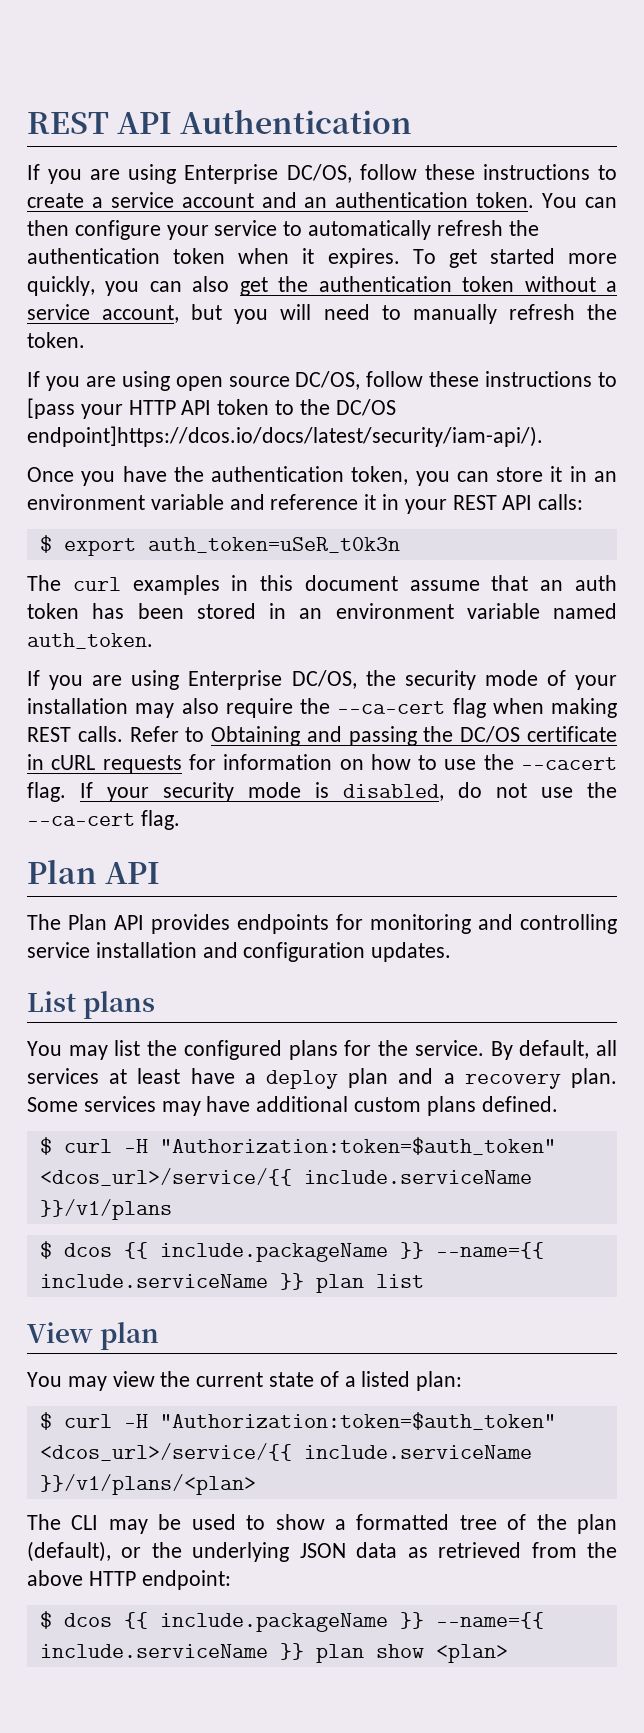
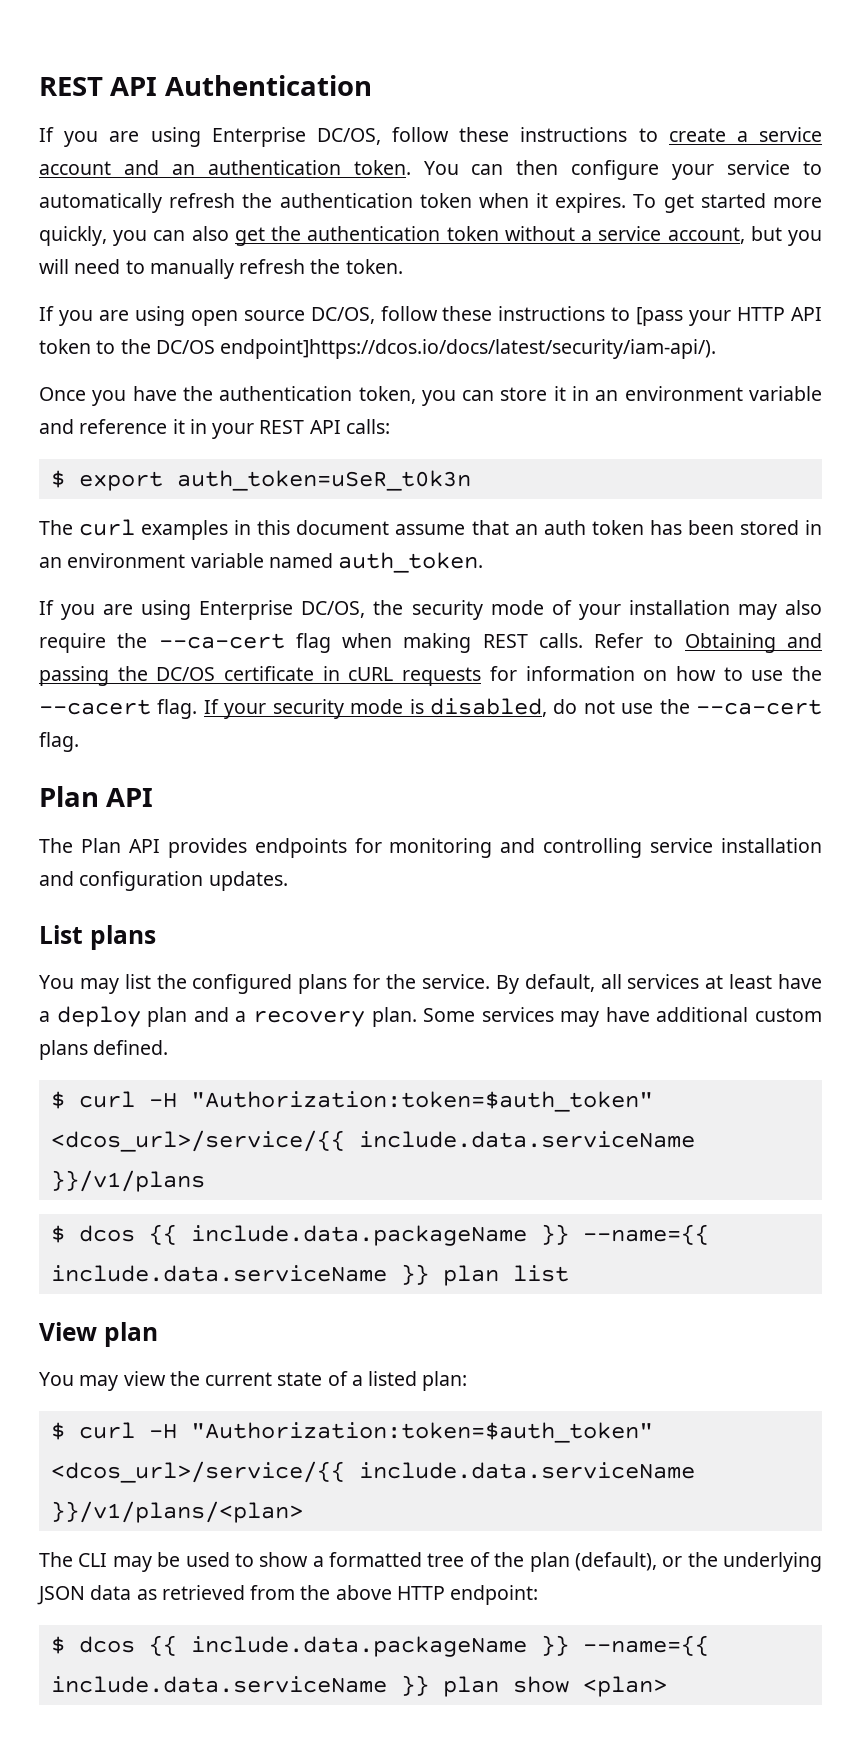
- $ curl -H "Authorization:token=$auth_token" <dcos_url>/service/{{ include.serviceName }}/v1/plans
+ $ curl -H "Authorization:token=$auth_token" <dcos_url>/service/{{ include.data.serviceName }}/v1/plans
- $ dcos {{ include.packageName }} --name={{ include.serviceName }} plan list
+ $ dcos {{ include.data.packageName }} --name={{ include.data.serviceName }} plan list
- $ curl -H "Authorization:token=$auth_token" <dcos_url>/service/{{ include.serviceName }}/v1/plans/<plan>
+ $ curl -H "Authorization:token=$auth_token" <dcos_url>/service/{{ include.data.serviceName }}/v1/plans/<plan>
- $ dcos {{ include.packageName }} --name={{ include.serviceName }} plan show <plan>
+ $ dcos {{ include.data.packageName }} --name={{ include.data.serviceName }} plan show <plan>

